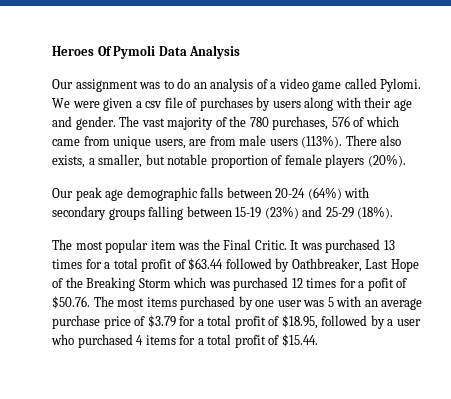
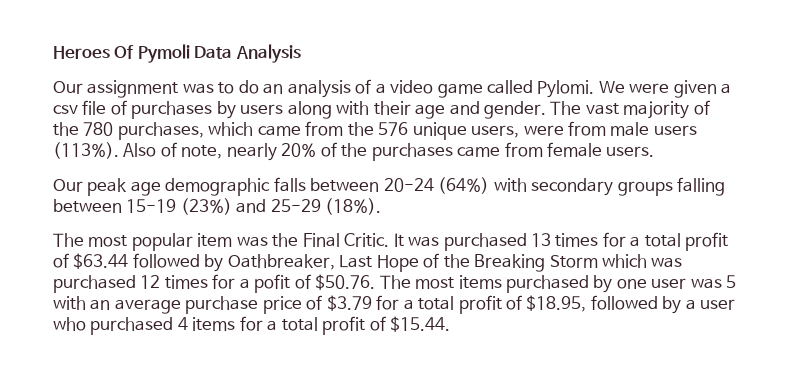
- The vast majority of the 780 purchases, 576 of which came from unique users, are from male users (113%).
+ The vast majority of the 780 purchases, which came from the 576 unique users, were from male users (113%).
- There also exists, a smaller, but notable proportion of female players (20%).
+ Also of note, nearly 20% of the purchases came from female users.

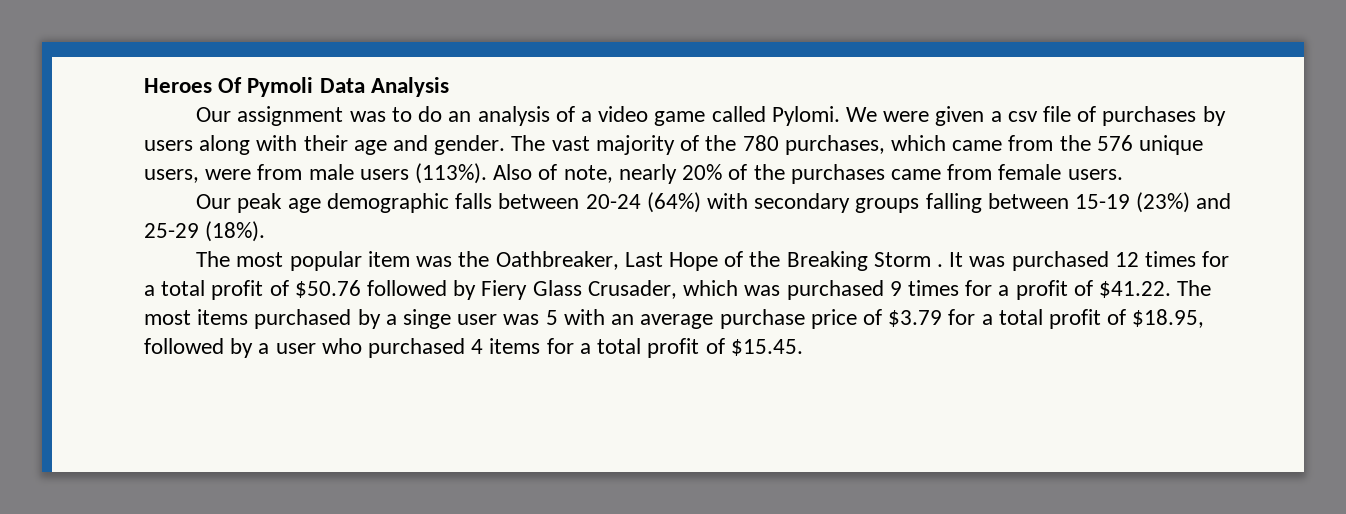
- The most popular item was the Final Critic. It was purchased 13 times for a total profit of $63.44 followed by Oathbreaker, Last Hope of the Breaking Storm which was purchased 12 times for a pofit of $50.76. The most items purchased by one user was 5 with an average purchase price of $3.79 for a total profit of $18.95, followed by a user who purchased 4 items for a total profit of $15.44.
+ The most popular item was the Oathbreaker, Last Hope of the Breaking Storm . It was purchased 12 times for a total profit of $50.76 followed by Fiery Glass Crusader, which was purchased 9 times for a profit of $41.22. The most items purchased by a singe user was 5 with an average purchase price of $3.79 for a total profit of $18.95, followed by a user who purchased 4 items for a total profit of $15.45.

